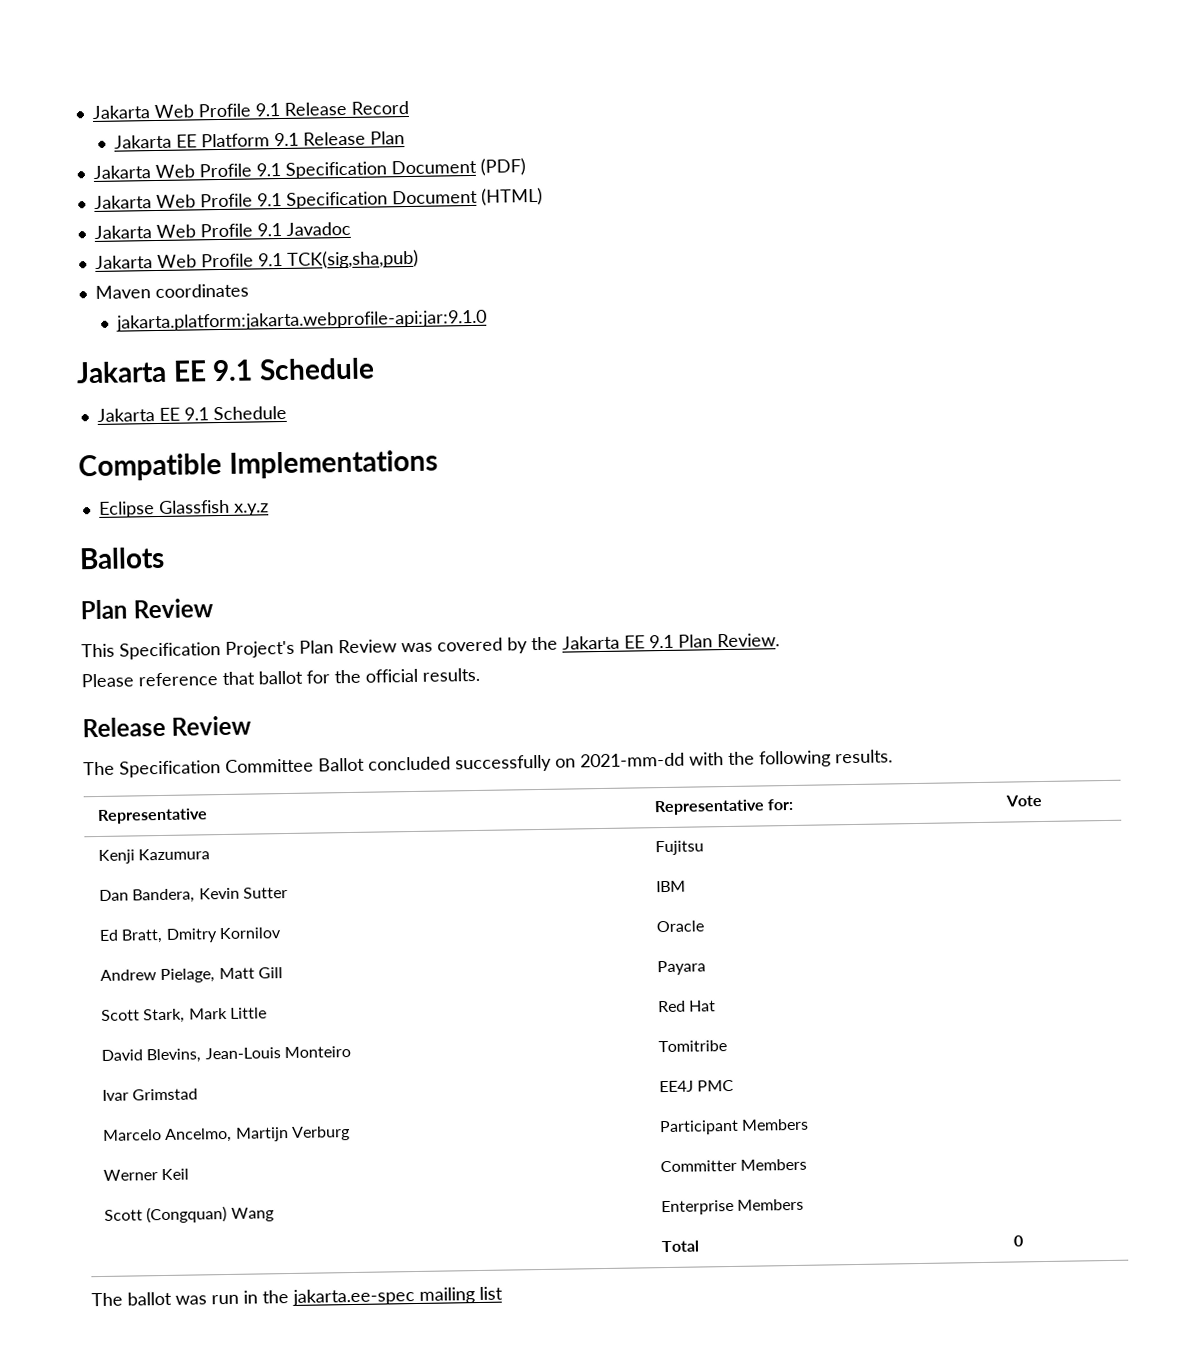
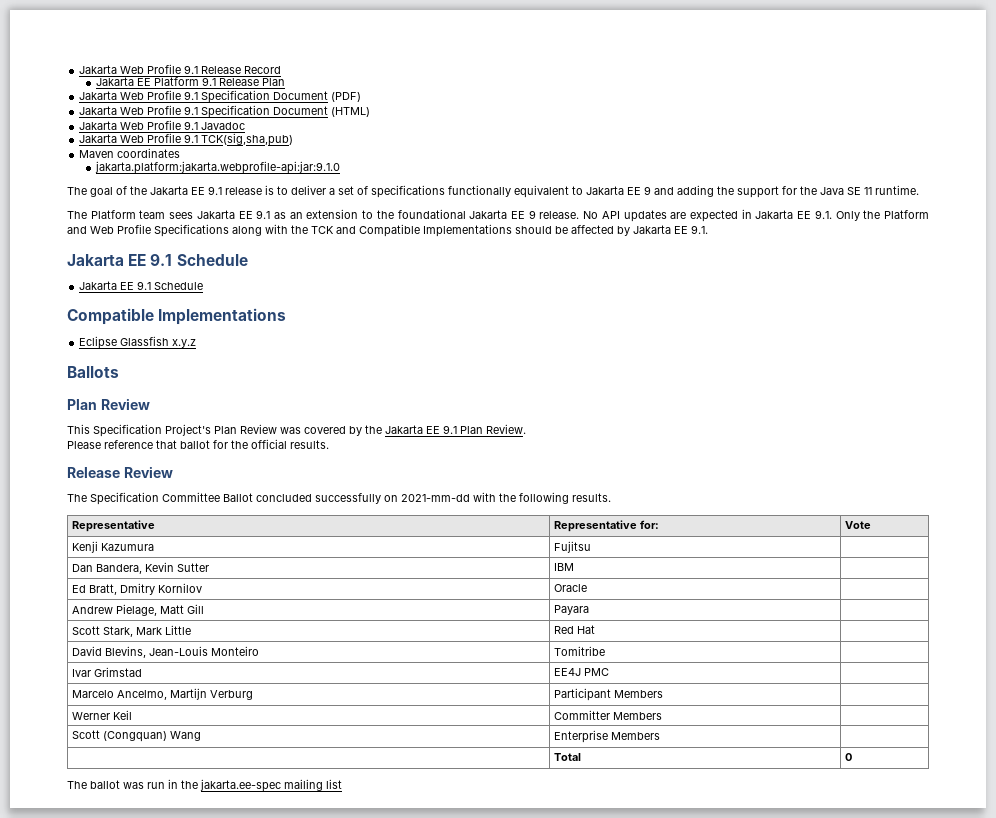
+ The goal of the Jakarta EE 9.1 release is to deliver a set of specifications functionally equivalent to Jakarta EE 9 and adding the support for the Java SE 11 runtime.
+ The Platform team sees Jakarta EE 9.1 as an extension to the foundational Jakarta EE 9 release. No API updates are expected in Jakarta EE 9.1. Only the Platform and Web Profile Specifications along with the TCK and Compatible Implementations should be affected by Jakarta EE 9.1.

